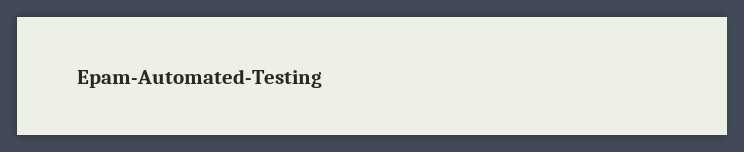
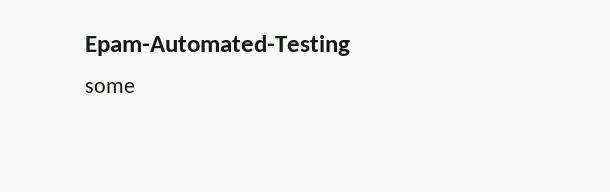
+ some

